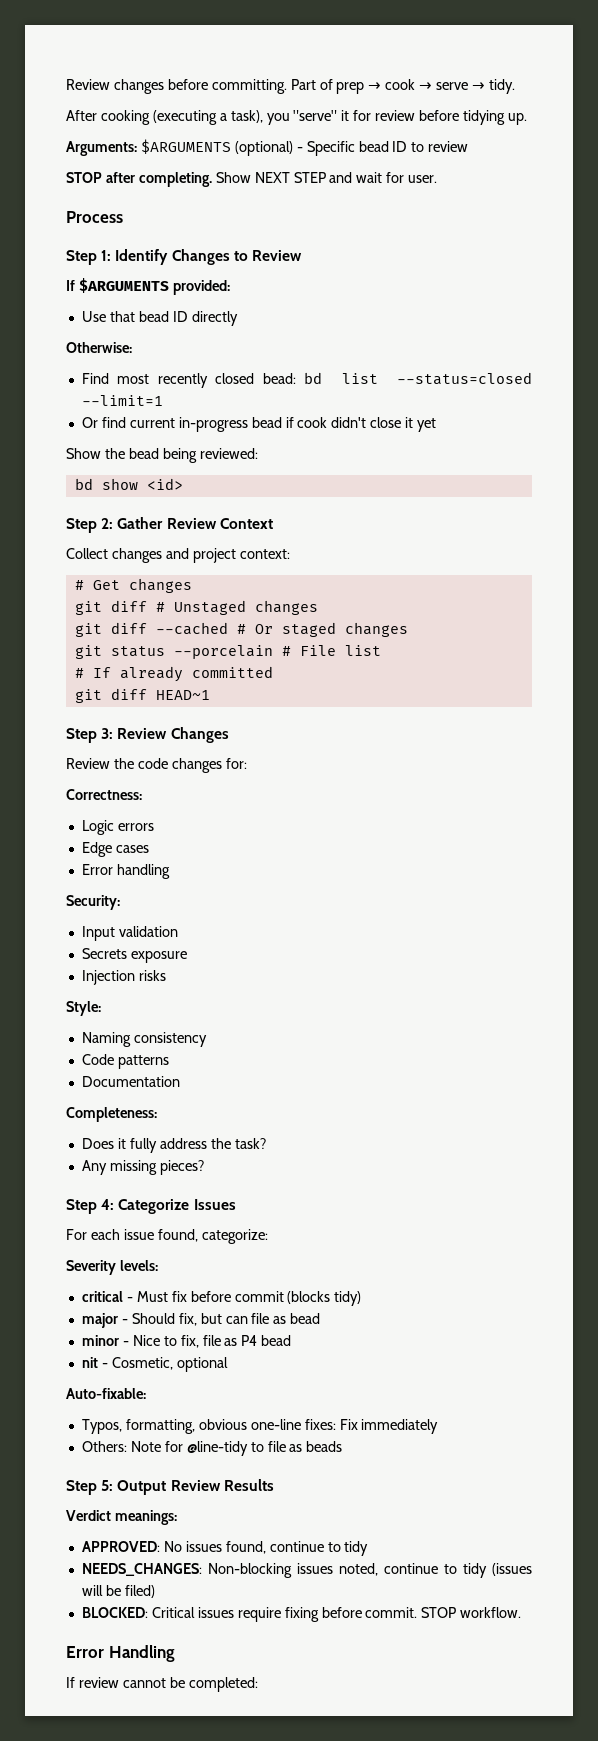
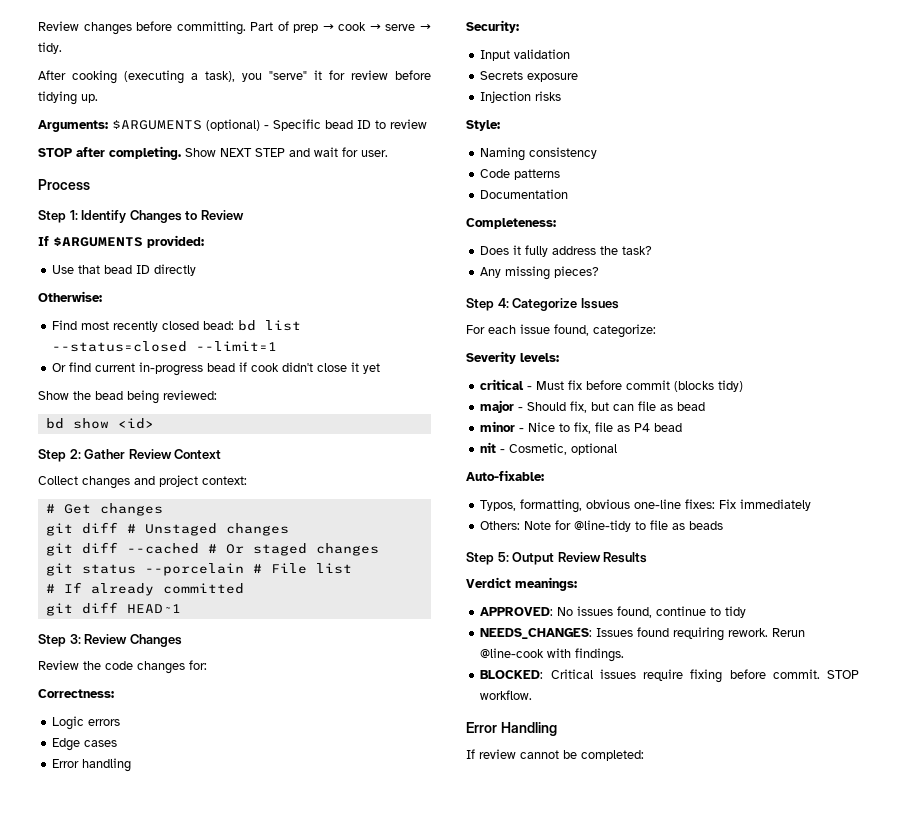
- NEEDS_CHANGES: Non-blocking issues noted, continue to tidy (issues will be filed)
+ NEEDS_CHANGES: Issues found requiring rework. Rerun @line-cook with findings.

